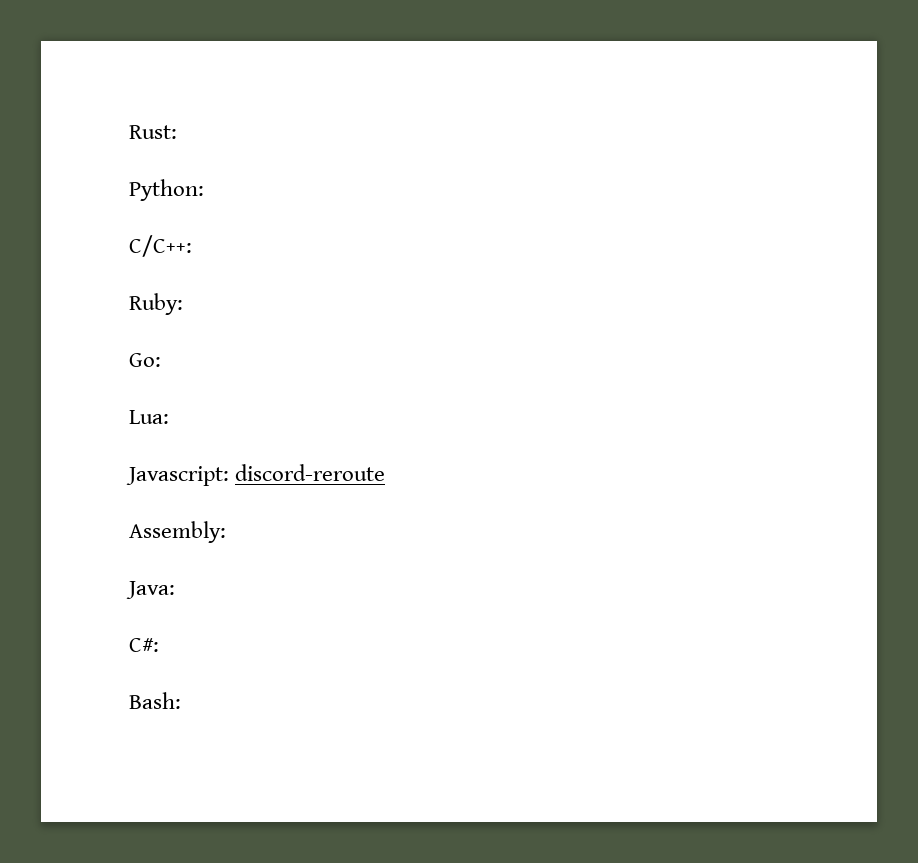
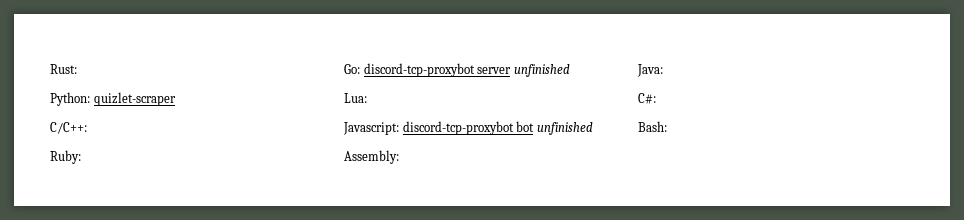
- Python:
+ Python: quizlet-scraper
- Go:
+ Go: discord-tcp-proxybot server unfinished
- Javascript: discord-reroute
+ Javascript: discord-tcp-proxybot bot unfinished

